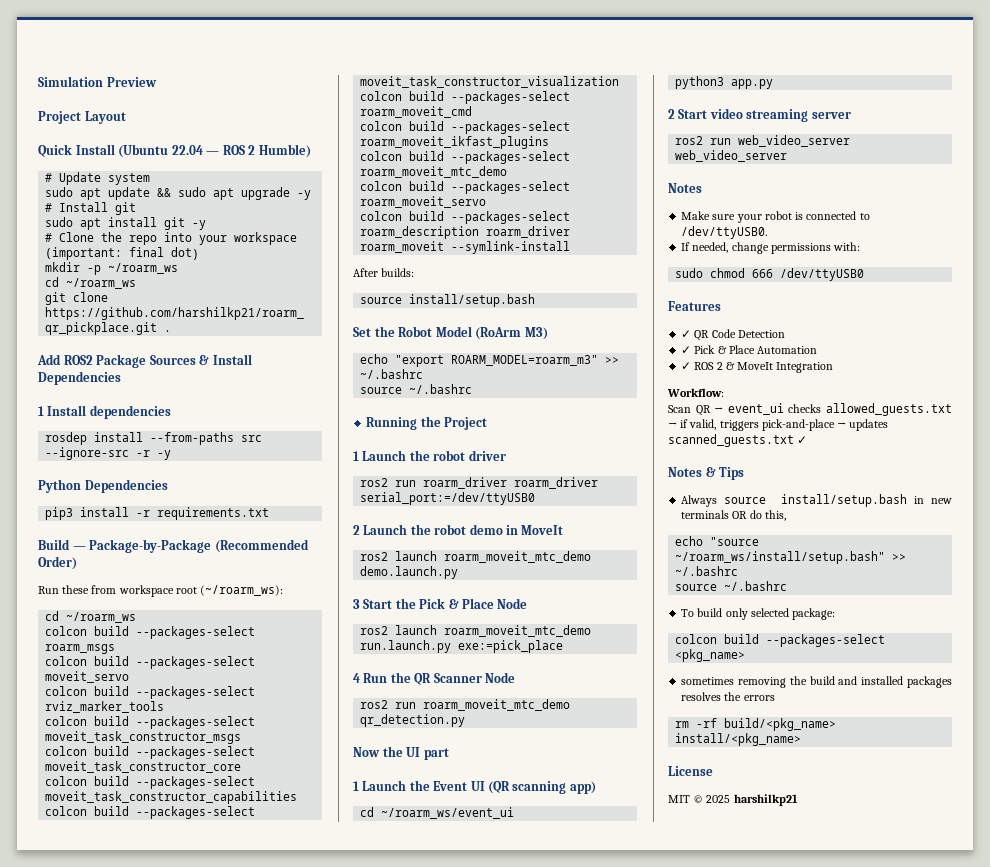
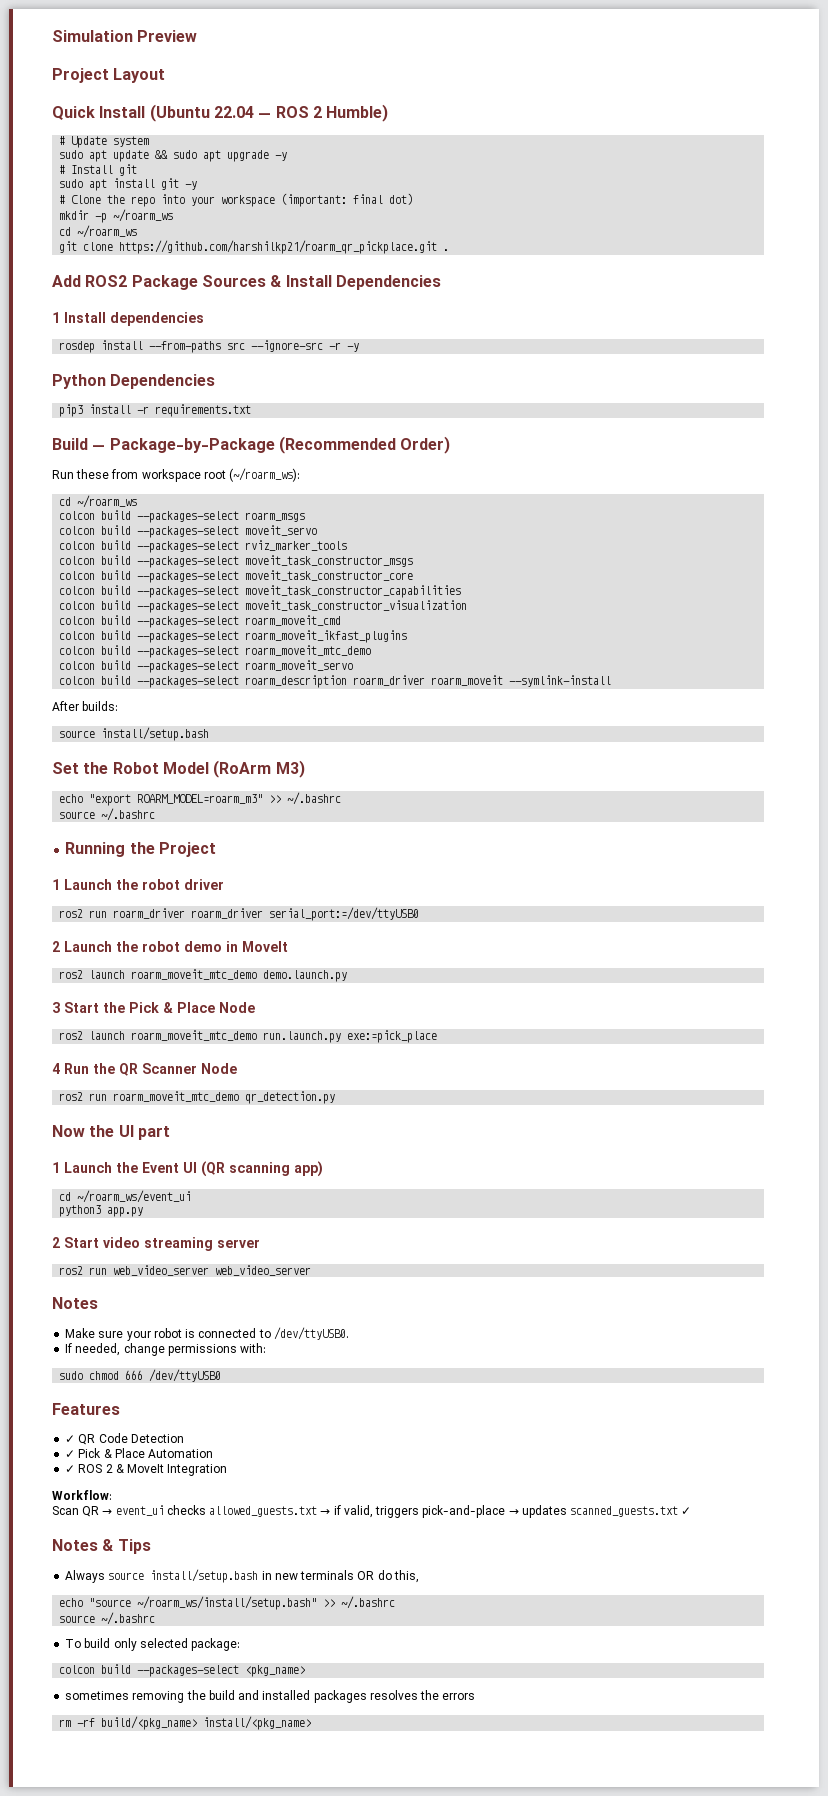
- License
- MIT © 2025 harshilkp21

